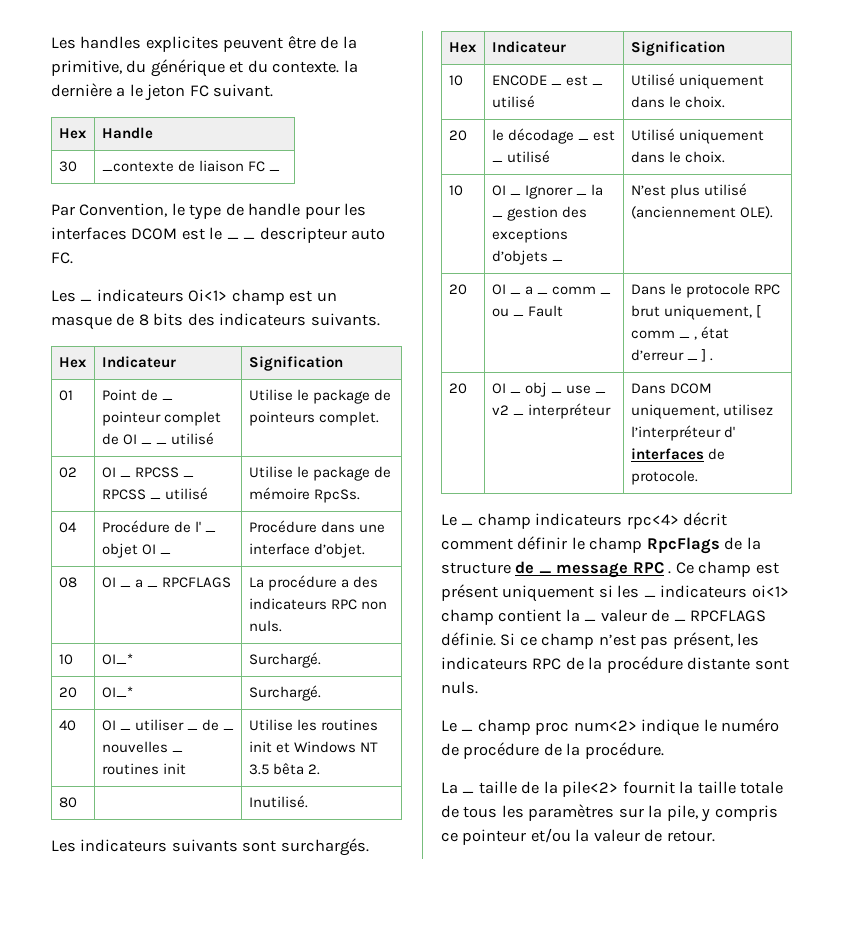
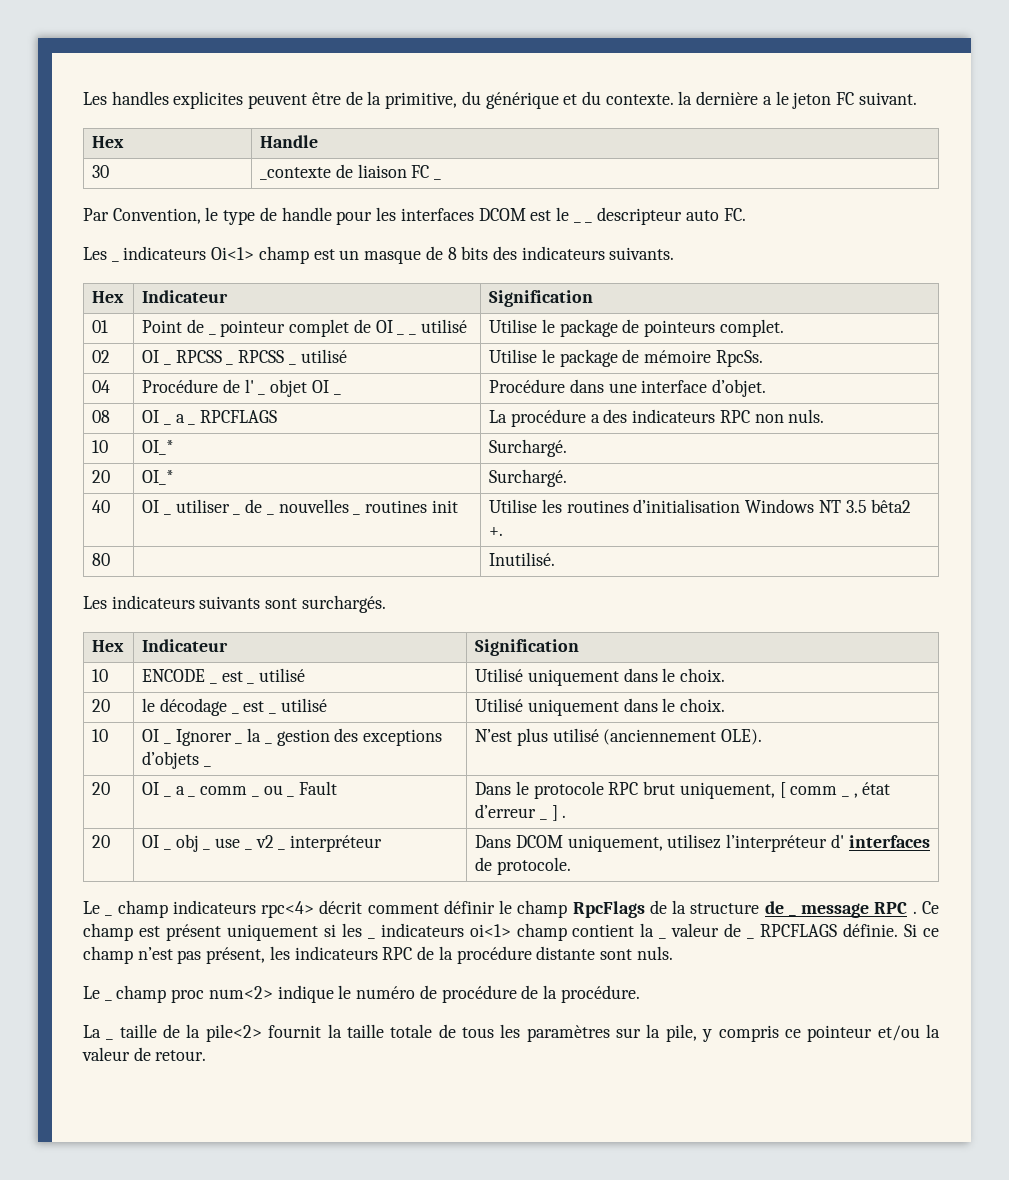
- 40 | OI _ utiliser _ de _ nouvelles _ routines init | Utilise les routines init et Windows NT 3.5 bêta 2.
+ 40 | OI _ utiliser _ de _ nouvelles _ routines init | Utilise les routines d’initialisation Windows NT 3.5 bêta2 +.

